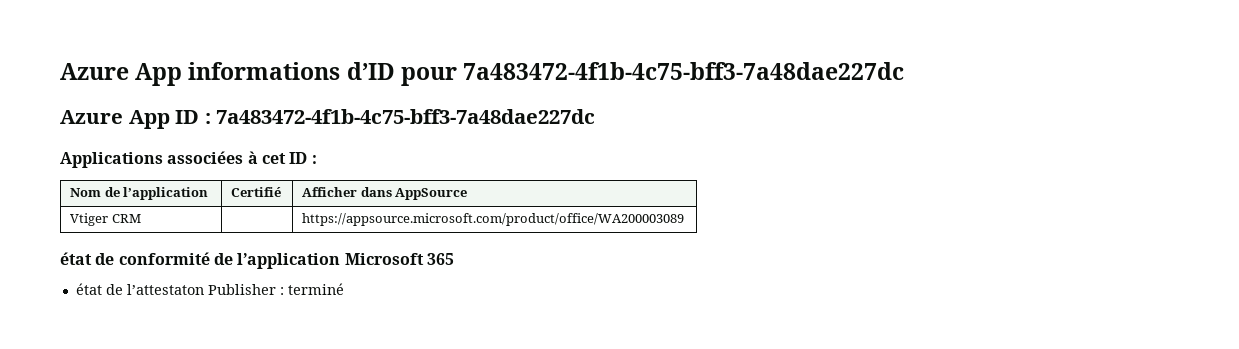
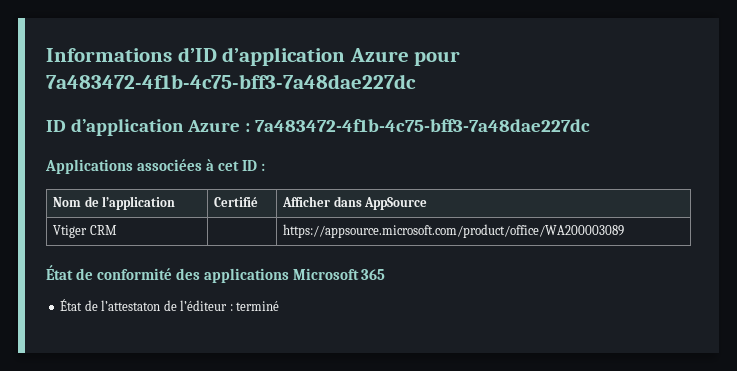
- Azure App informations d’ID pour 7a483472-4f1b-4c75-bff3-7a48dae227dc
+ Informations d’ID d’application Azure pour 7a483472-4f1b-4c75-bff3-7a48dae227dc
- Azure App ID : 7a483472-4f1b-4c75-bff3-7a48dae227dc
+ ID d’application Azure : 7a483472-4f1b-4c75-bff3-7a48dae227dc
- état de conformité de l’application Microsoft 365
+ État de conformité des applications Microsoft 365
- état de l’attestaton Publisher : terminé
+ État de l’attestaton de l’éditeur : terminé

